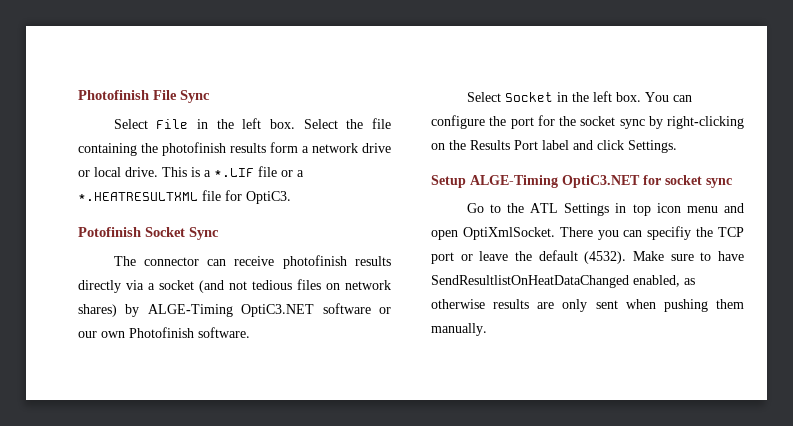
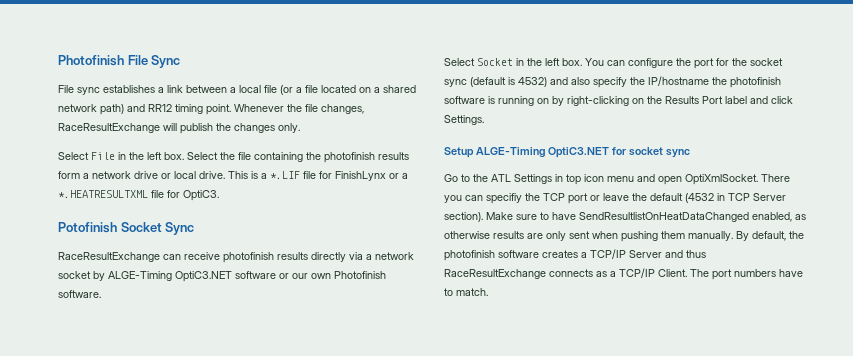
+ File sync establishes a link between a local file (or a file located on a shared network path) and RR12 timing point. Whenever the file changes, RaceResultExchange will publish the changes only.
- This is a *.LIF file or a *.HEATRESULTXML file for OptiC3.
+ This is a *.LIF file for FinishLynx or a *.HEATRESULTXML file for OptiC3.
- The connector can receive photofinish results directly via a socket (and not tedious files on network shares) by ALGE-Timing OptiC3.NET software or our own Photofinish software.
+ RaceResultExchange can receive photofinish results directly via a network socket by ALGE-Timing OptiC3.NET software or our own Photofinish software.
- You can configure the port for the socket sync by right-clicking on the Results Port label and click Settings.
+ You can configure the port for the socket sync (default is 4532) and also specify the IP/hostname the photofinish software is running on by right-clicking on the Results Port label and click Settings.
- There you can specifiy the TCP port or leave the default (4532).
+ There you can specifiy the TCP port or leave the default (4532 in TCP Server section).
+ By default, the photofinish software creates a TCP/IP Server and thus RaceResultExchange connects as a TCP/IP Client. The port numbers have to match.

